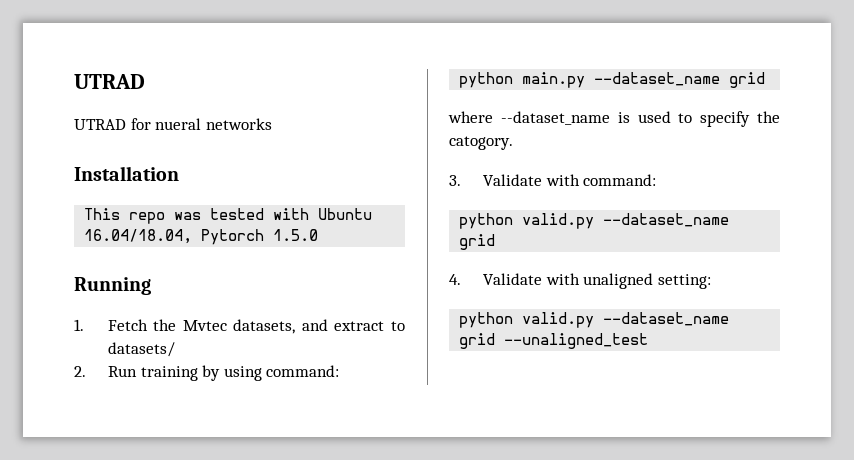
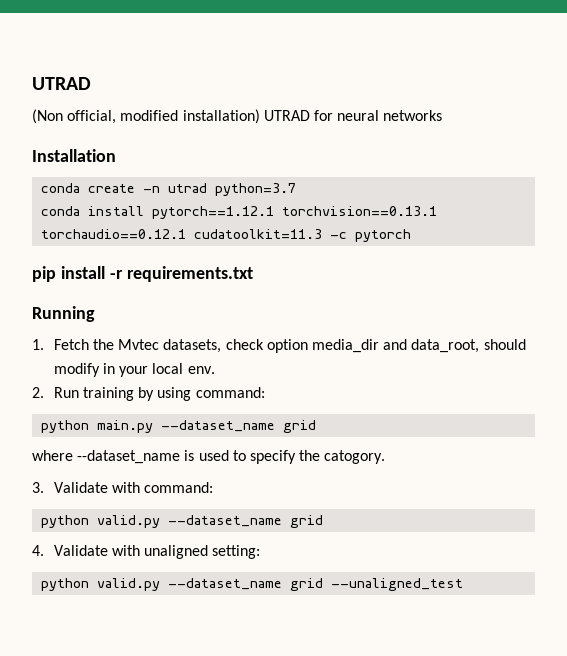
- UTRAD for nueral networks
+ (Non official, modified installation) UTRAD for neural networks
- This repo was tested with Ubuntu 16.04/18.04, Pytorch 1.5.0
+ conda create -n utrad python=3.7
+ conda install pytorch==1.12.1 torchvision==0.13.1 torchaudio==0.12.1 cudatoolkit=11.3 -c pytorch
+ pip install -r requirements.txt
- 1. Fetch the Mvtec datasets, and extract to datasets/
+ 1. Fetch the Mvtec datasets, check option media_dir and data_root, should modify in your local env.

